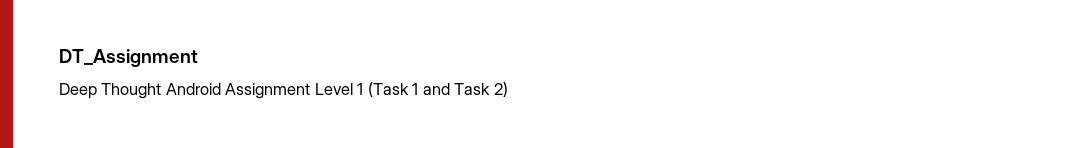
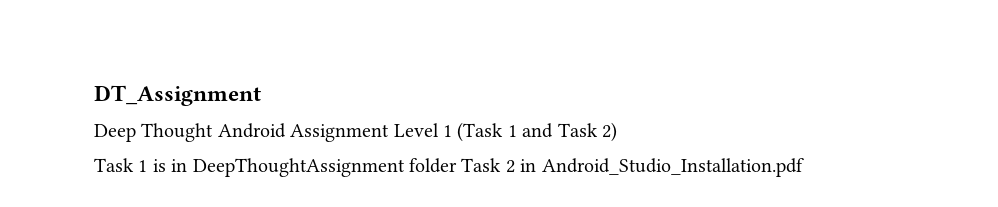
+ Task 1 is in DeepThoughtAssignment folder Task 2 in Android_Studio_Installation.pdf

